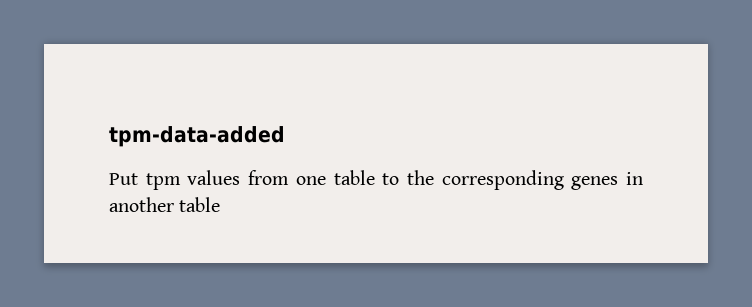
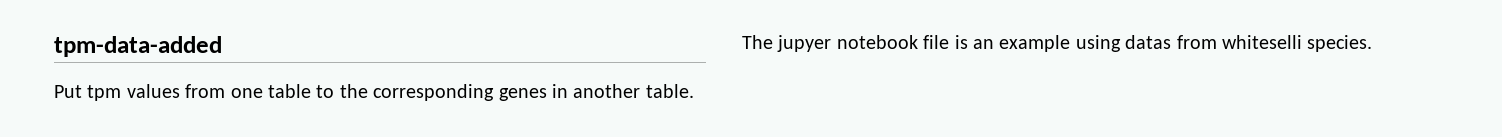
- Put tpm values from one table to the corresponding genes in another table
+ Put tpm values from one table to the corresponding genes in another table. The jupyer notebook file is an example using datas from whiteselli species.

